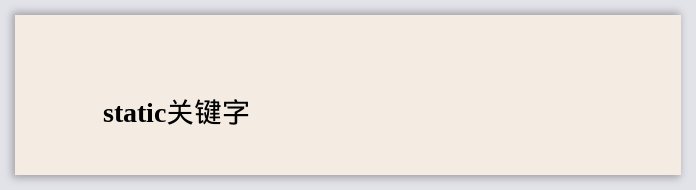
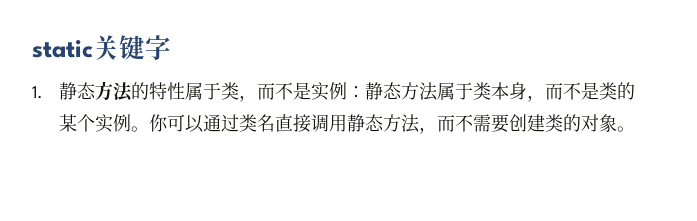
+ 1.静态方法的特性属于类，而不是实例：静态方法属于类本身，而不是类的某个实例。你可以通过类名直接调用静态方法，而不需要创建类的对象。

